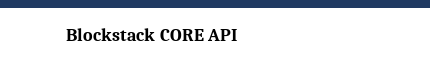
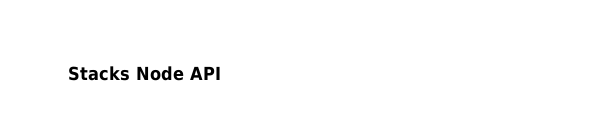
- Blockstack CORE API
+ Stacks Node API

